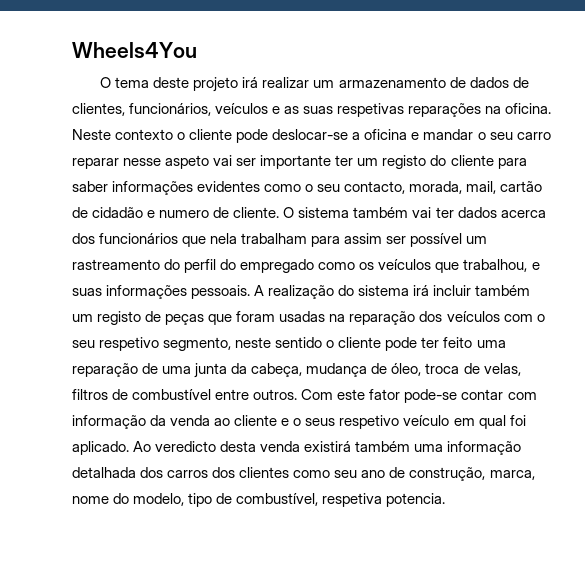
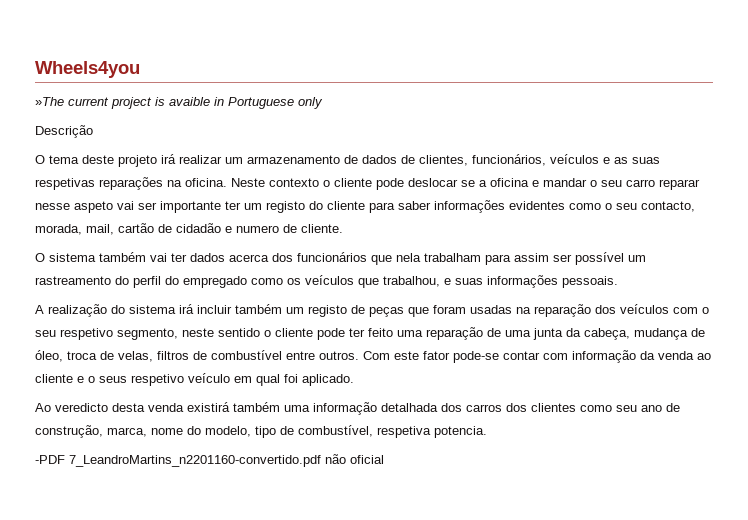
- Wheels4You
+ Wheels4you
+ »The current project is avaible in Portuguese only
+ Descrição
- Neste contexto o cliente pode deslocar-se a oficina e mandar o seu carro reparar nesse aspeto vai ser importante ter um registo do cliente para saber informações evidentes como o seu contacto, morada, mail, cartão de cidadão e numero de cliente. O sistema também vai ter dados acerca dos funcionários que nela trabalham para assim ser possível um rastreamento do perfil do empregado como os veículos que trabalhou, e suas informações pessoais. A realização do sistema irá incluir também um registo de peças que foram usadas na reparação dos veículos com o seu respetivo segmento, neste sentido o cliente pode ter feito uma reparação de uma junta da cabeça, mudança de óleo, troca de velas, filtros de combustível entre outros.
+ Neste contexto o cliente pode deslocar se a oficina e mandar o seu carro reparar nesse aspeto vai ser importante ter um registo do cliente para saber informações evidentes como o seu contacto, morada, mail, cartão de cidadão e numero de cliente.
+ O sistema também vai ter dados acerca dos funcionários que nela trabalham para assim ser possível um rastreamento do perfil do empregado como os veículos que trabalhou, e suas informações pessoais.
+ A realização do sistema irá incluir também um registo de peças que foram usadas na reparação dos veículos com o seu respetivo segmento, neste sentido o cliente pode ter feito uma reparação de uma junta da cabeça, mudança de óleo, troca de velas, filtros de combustível entre outros.
- Com este fator pode-se contar com informação da venda ao cliente e o seus respetivo veículo em qual foi aplicado. Ao veredicto desta venda existirá também uma informação detalhada dos carros dos clientes como seu ano de construção, marca, nome do modelo, tipo de combustível, respetiva potencia.
+ Com este fator pode-se contar com informação da venda ao cliente e o seus respetivo veículo em qual foi aplicado.
+ Ao veredicto desta venda existirá também uma informação detalhada dos carros dos clientes como seu ano de construção, marca, nome do modelo, tipo de combustível, respetiva potencia.
+ -PDF 7_LeandroMartins_n2201160-convertido.pdf não oficial

